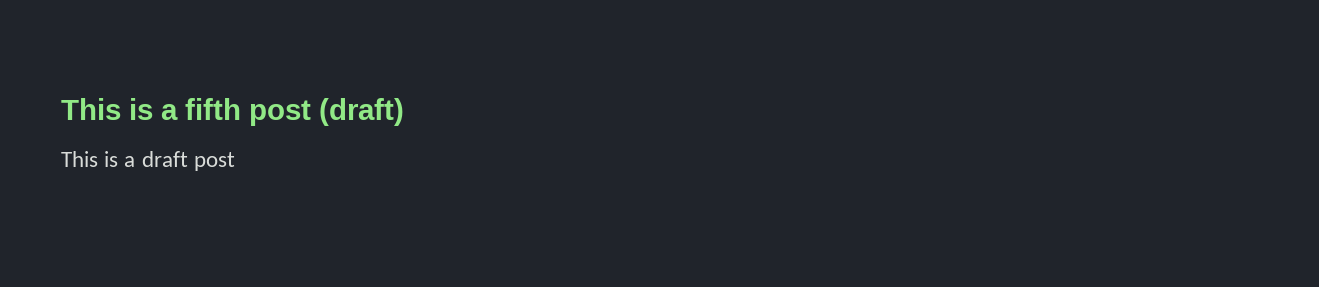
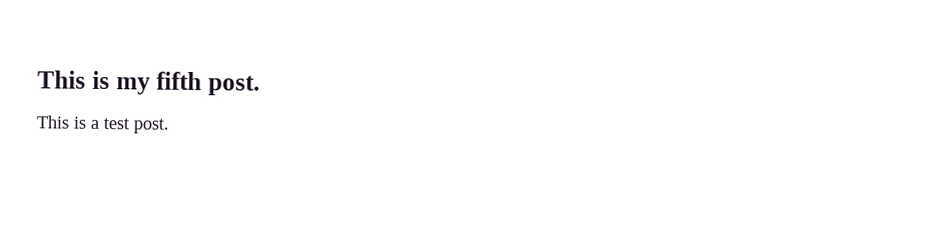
- This is a fifth post (draft)
- This is a draft post
+ This is my fifth post.
+ This is a test post.

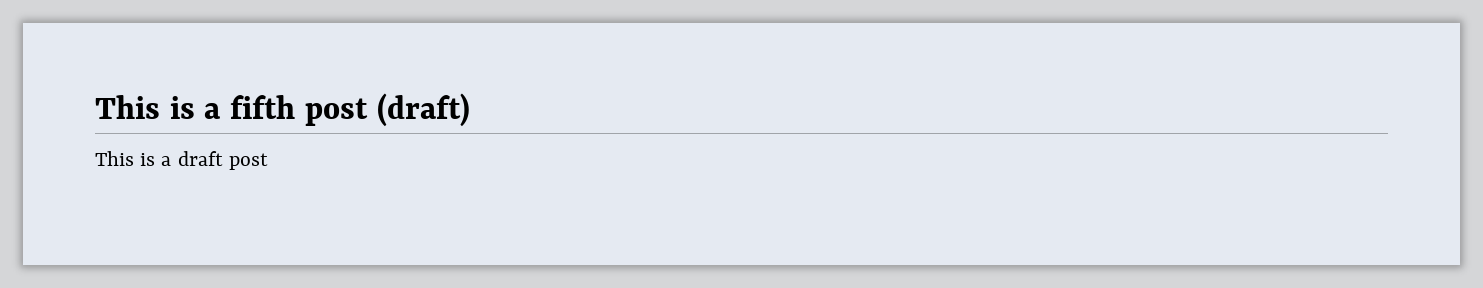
- This is my fifth post.
- This is a test post.
+ This is a fifth post (draft)
+ This is a draft post

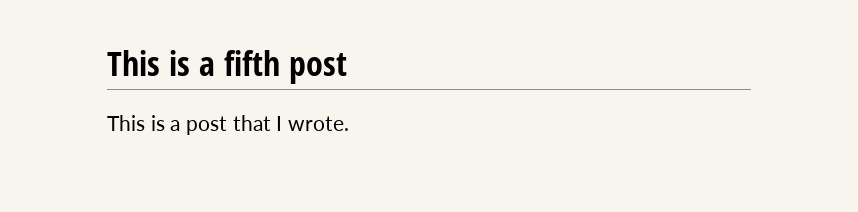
- This is a fifth post (draft)
- This is a draft post
+ This is a fifth post
+ This is a post that I wrote.

